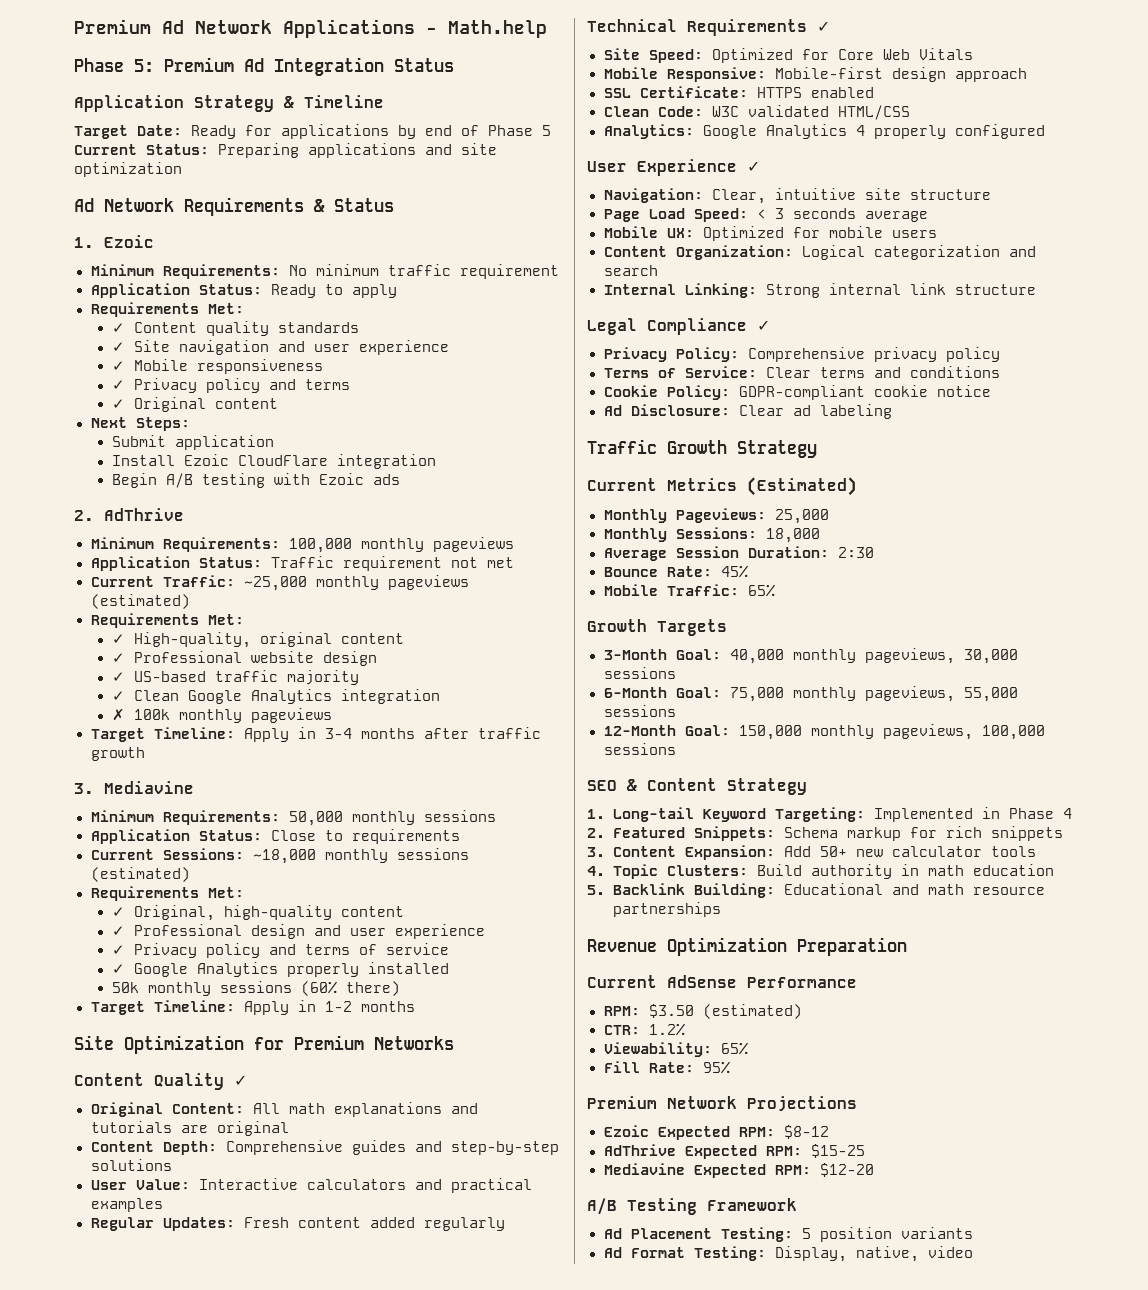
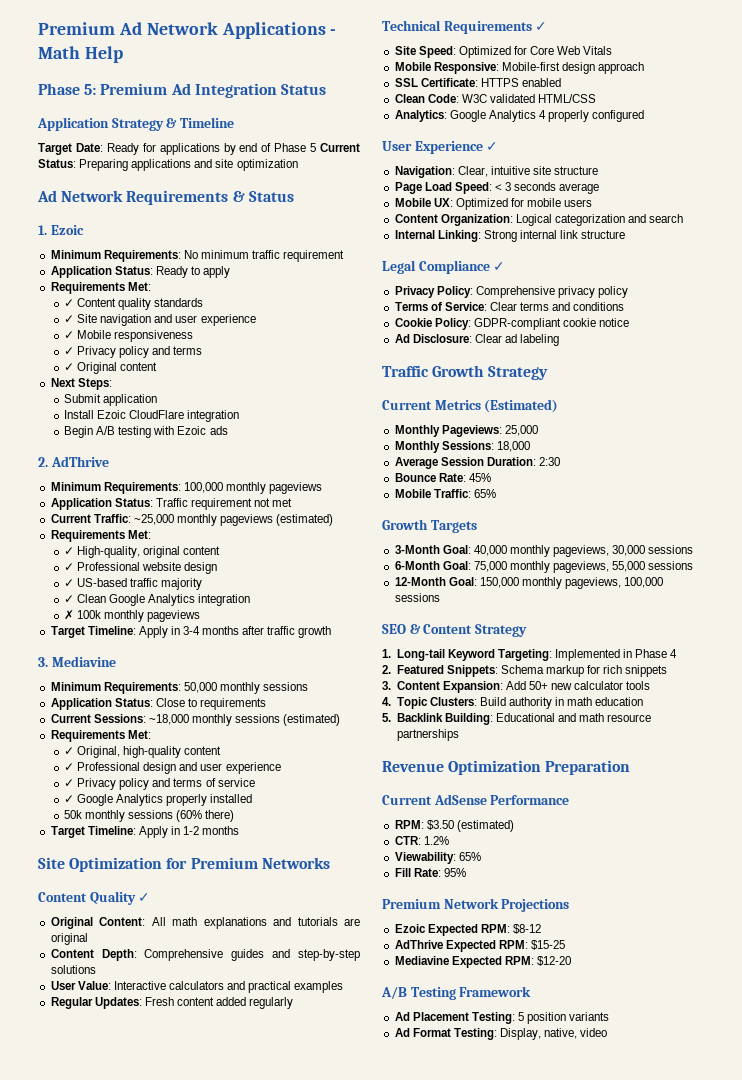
- Premium Ad Network Applications - Math.help
+ Premium Ad Network Applications - Math Help

